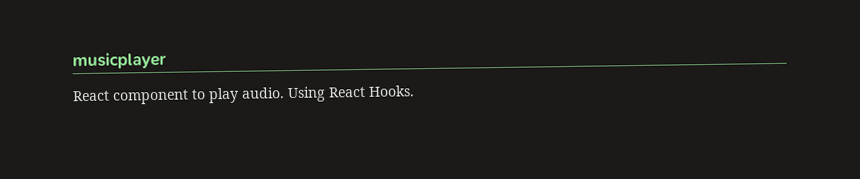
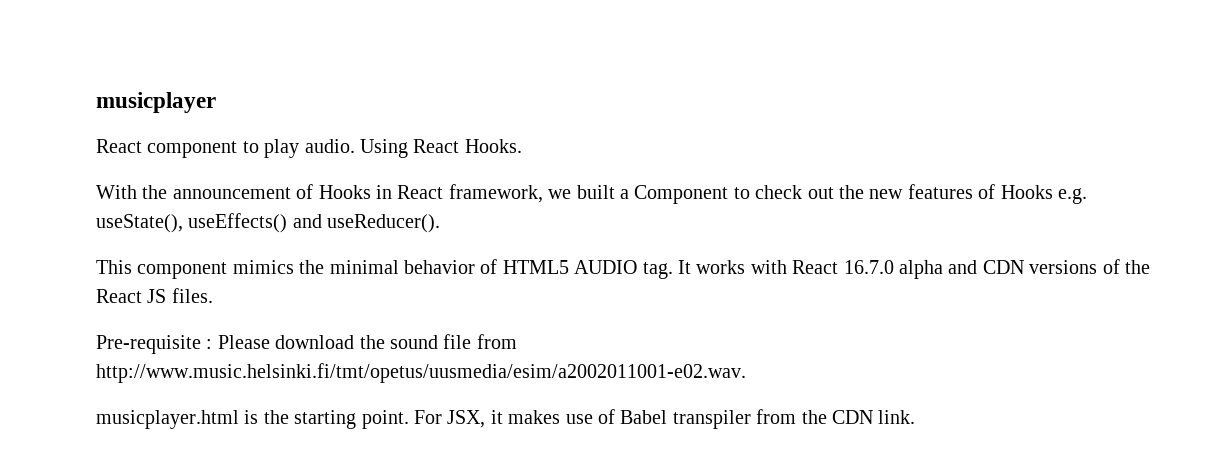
+ With the announcement of Hooks in React framework, we built a Component to check out the new features of Hooks e.g. useState(), useEffects() and useReducer().
+ This component mimics the minimal behavior of HTML5 AUDIO tag. It works with React 16.7.0 alpha and CDN versions of the React JS files.
+ Pre-requisite : Please download the sound file from http://www.music.helsinki.fi/tmt/opetus/uusmedia/esim/a2002011001-e02.wav.
+ musicplayer.html is the starting point. For JSX, it makes use of Babel transpiler from the CDN link.

